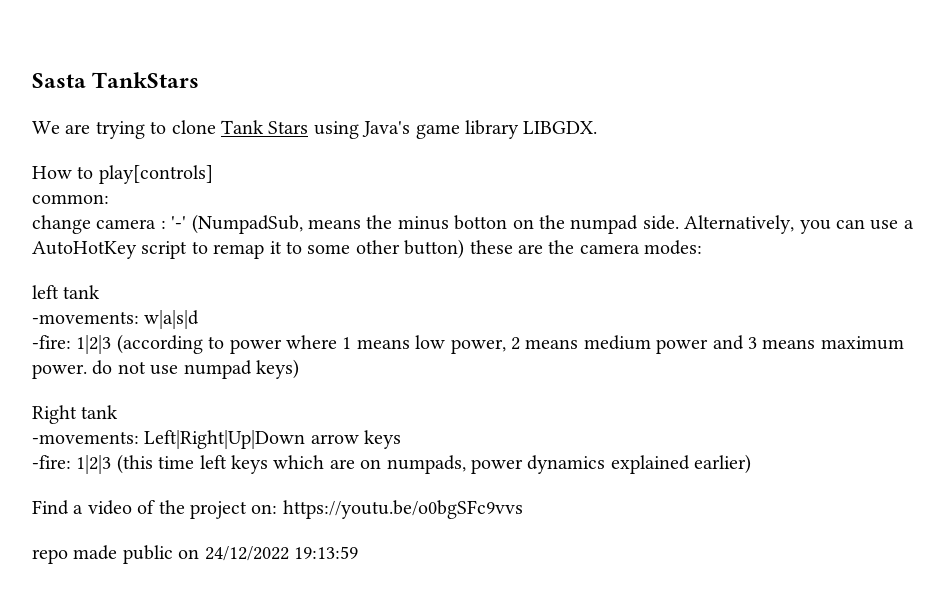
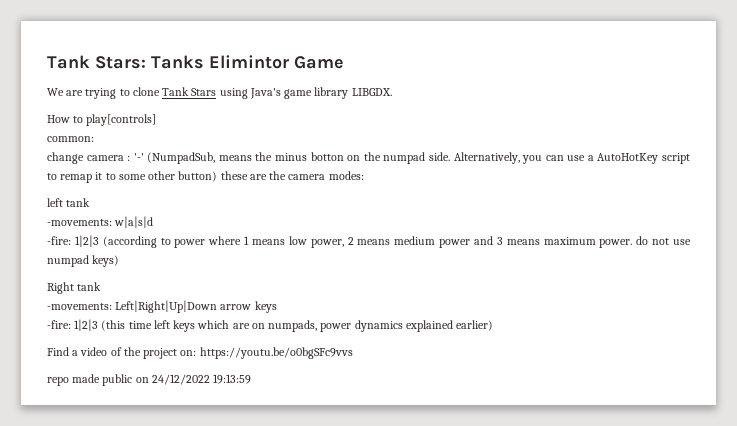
- Sasta TankStars
+ Tank Stars: Tanks Elimintor Game

